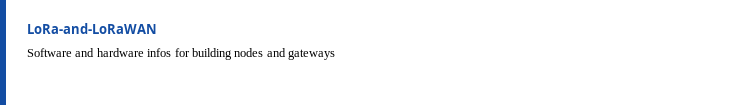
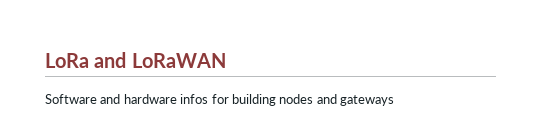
- LoRa-and-LoRaWAN
+ LoRa and LoRaWAN

